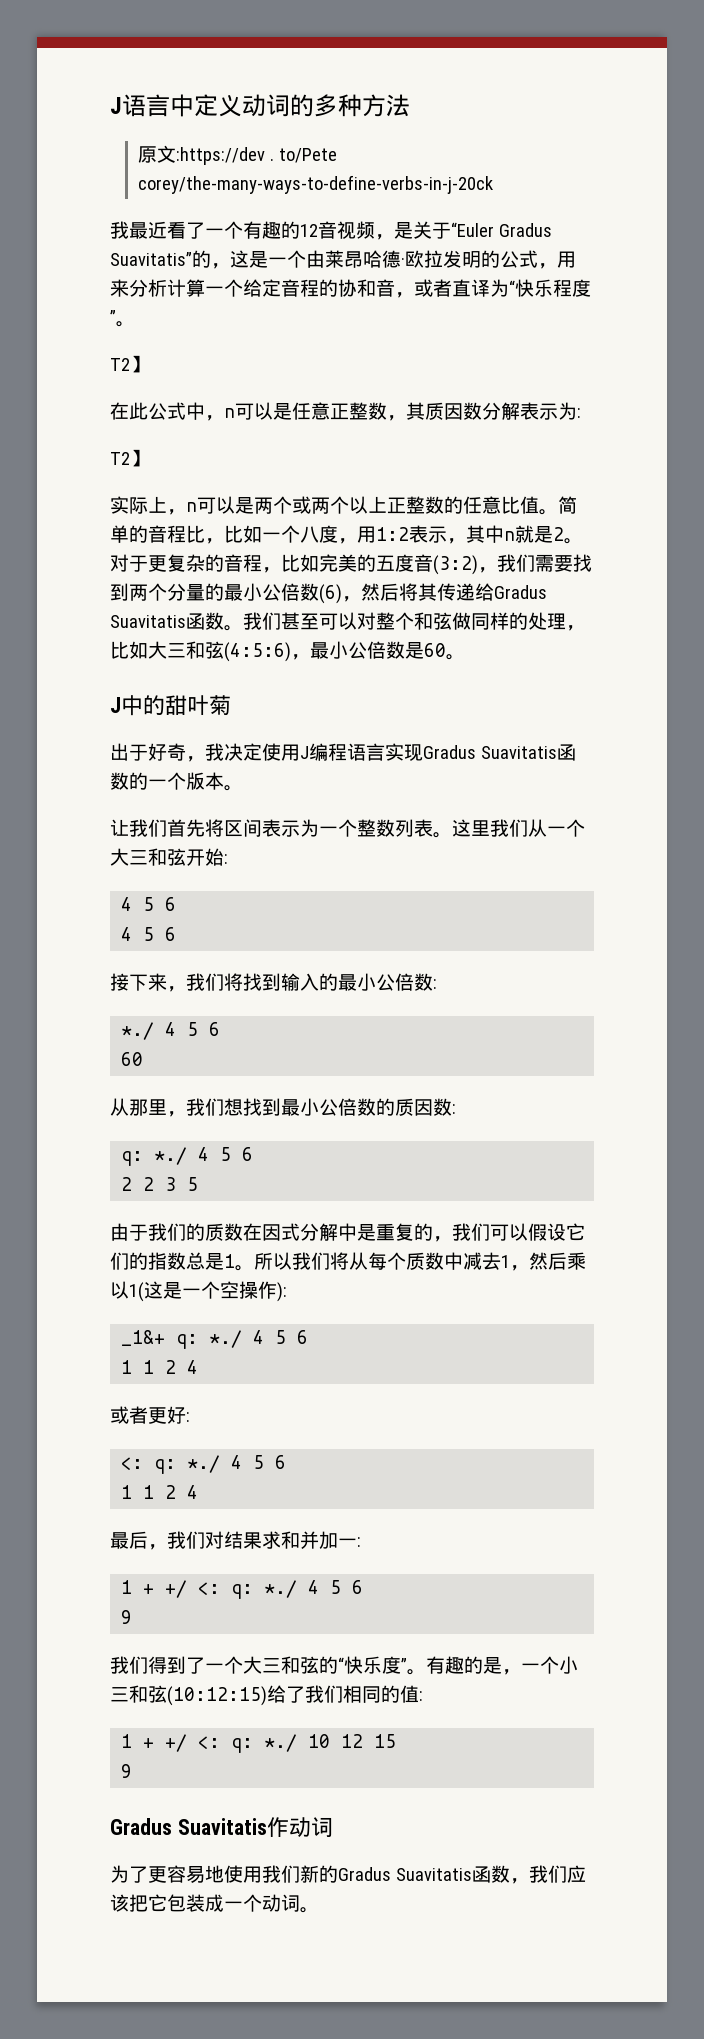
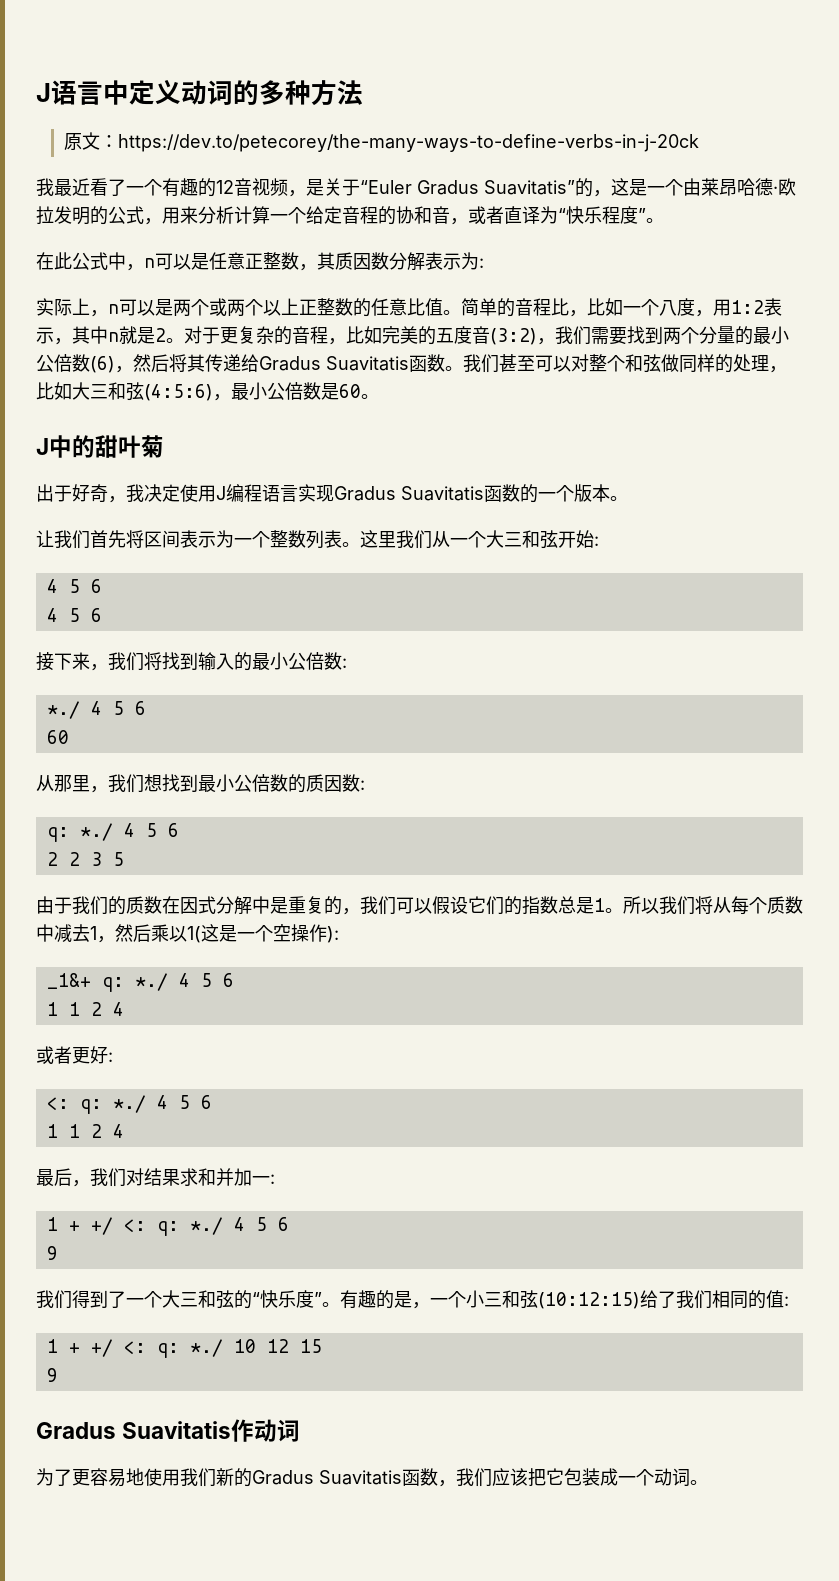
- 原文:https://dev . to/Pete corey/the-many-ways-to-define-verbs-in-j-20ck
+ 原文：https://dev.to/petecorey/the-many-ways-to-define-verbs-in-j-20ck
  我最近看了一个有趣的12音视频，是关于“Euler Gradus Suavitatis”的，这是一个由莱昂哈德·欧拉发明的公式，用来分析计算一个给定音程的协和音，或者直译为“快乐程度”。
- T2】
  在此公式中，n可以是任意正整数，其质因数分解表示为:
- T2】

